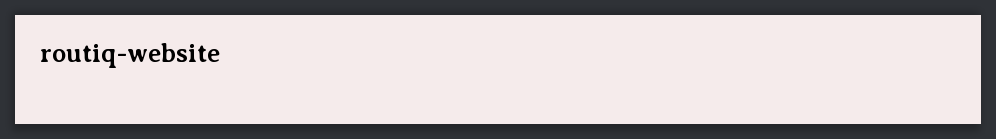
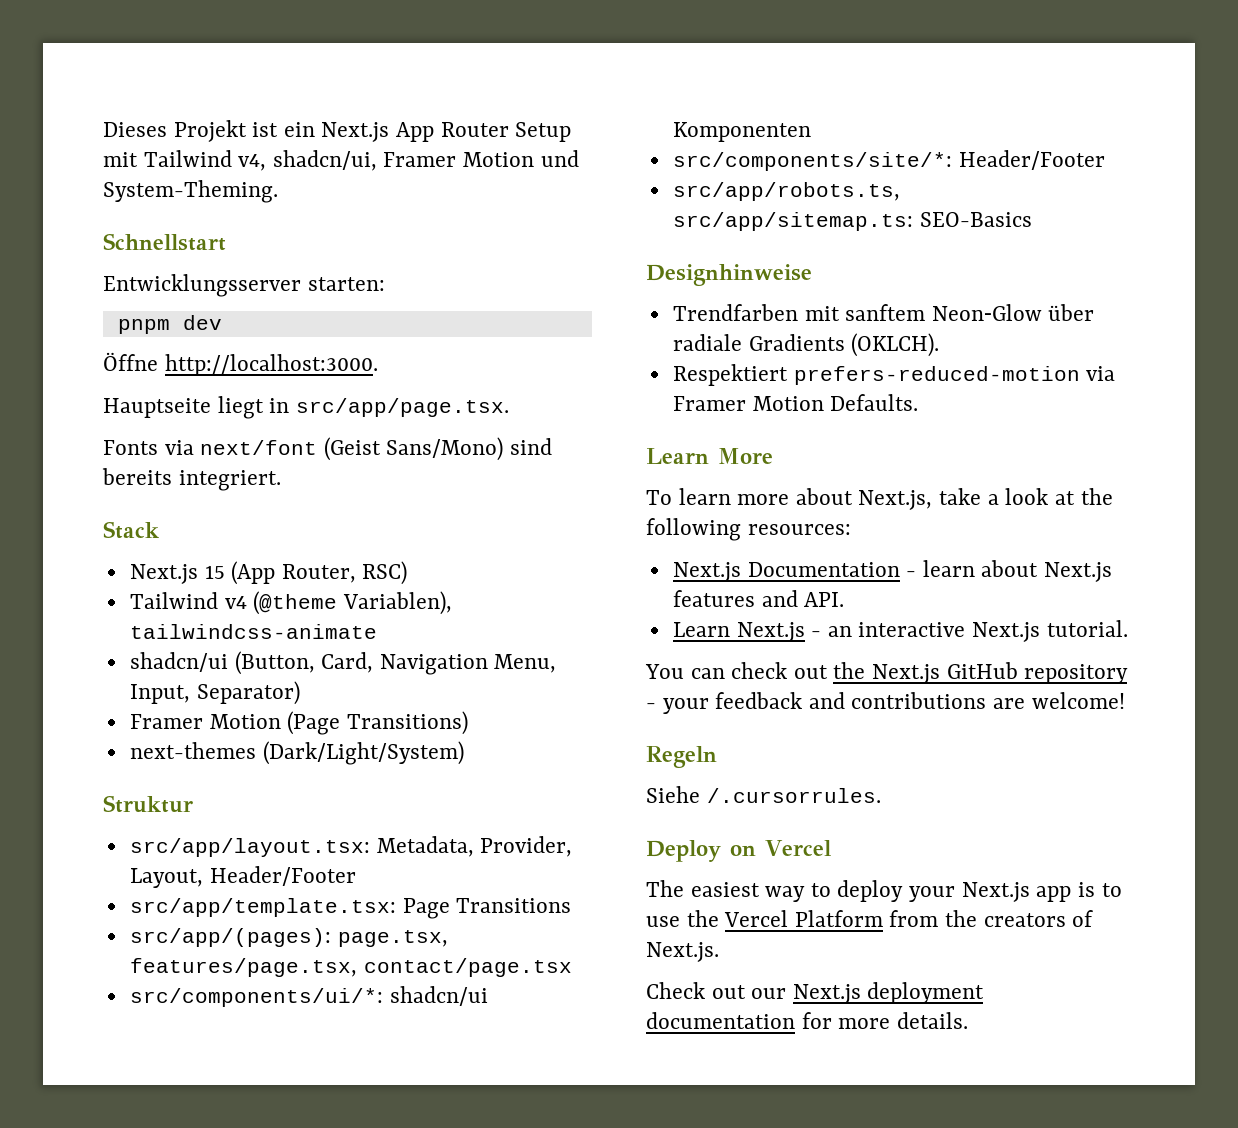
- routiq-website
+ Dieses Projekt ist ein Next.js App Router Setup mit Tailwind v4, shadcn/ui, Framer Motion und System-Theming.
+ Schnellstart
+ Entwicklungsserver starten:
+ pnpm dev
+ Öffne http://localhost:3000.
+ Hauptseite liegt in src/app/page.tsx.
+ Fonts via next/font (Geist Sans/Mono) sind bereits integriert.
+ Stack
+ Next.js 15 (App Router, RSC)
+ Tailwind v4 (@theme Variablen), tailwindcss-animate
+ shadcn/ui (Button, Card, Navigation Menu, Input, Separator)
+ Framer Motion (Page Transitions)
+ next-themes (Dark/Light/System)
+ Struktur
+ src/app/layout.tsx: Metadata, Provider, Layout, Header/Footer
+ src/app/template.tsx: Page Transitions
+ src/app/(pages): page.tsx, features/page.tsx, contact/page.tsx
+ src/components/ui/*: shadcn/ui Komponenten
+ src/components/site/*: Header/Footer
+ src/app/robots.ts, src/app/sitemap.ts: SEO-Basics
+ Designhinweise
+ Trendfarben mit sanftem Neon‑Glow über radiale Gradients (OKLCH).
+ Respektiert prefers-reduced-motion via Framer Motion Defaults.
+ Learn More
+ To learn more about Next.js, take a look at the following resources:
+ Next.js Documentation - learn about Next.js features and API.
+ Learn Next.js - an interactive Next.js tutorial.
+ You can check out the Next.js GitHub repository - your feedback and contributions are welcome!
+ Regeln
+ Siehe /.cursorrules.
+ Deploy on Vercel
+ The easiest way to deploy your Next.js app is to use the Vercel Platform from the creators of Next.js.
+ Check out our Next.js deployment documentation for more details.

